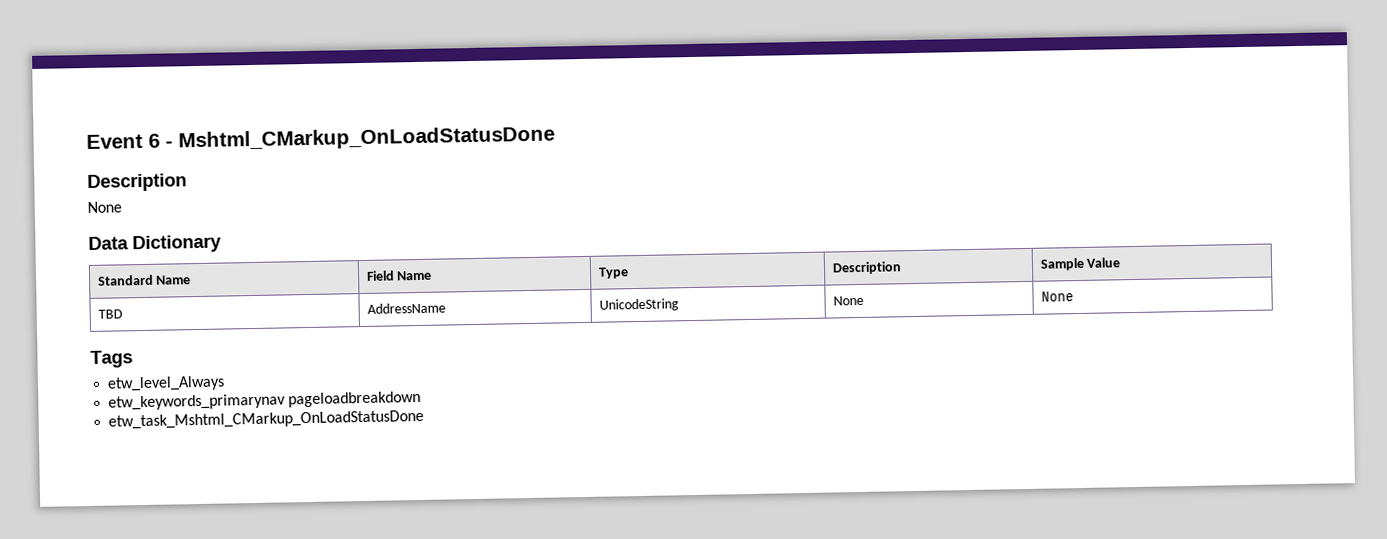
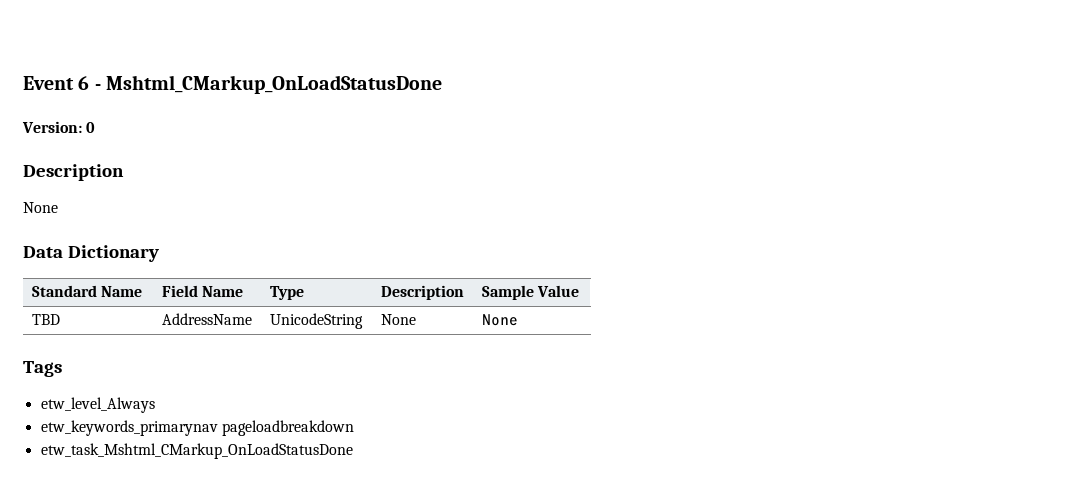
+ Version: 0

